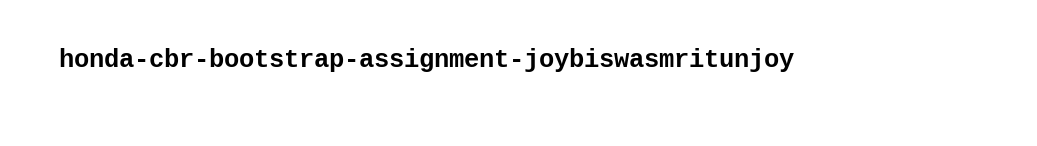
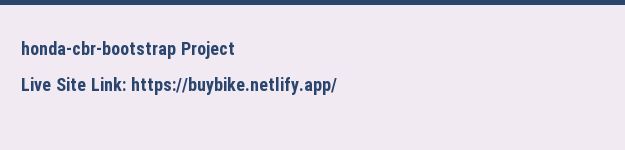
- honda-cbr-bootstrap-assignment-joybiswasmritunjoy
+ honda-cbr-bootstrap Project
+ Live Site Link: https://buybike.netlify.app/

